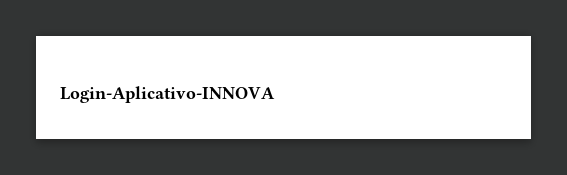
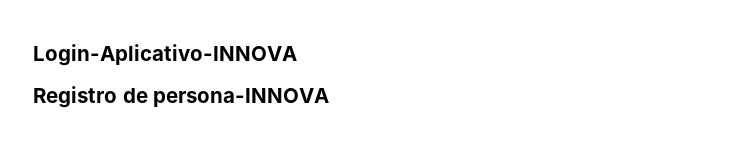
+ Registro de persona-INNOVA

